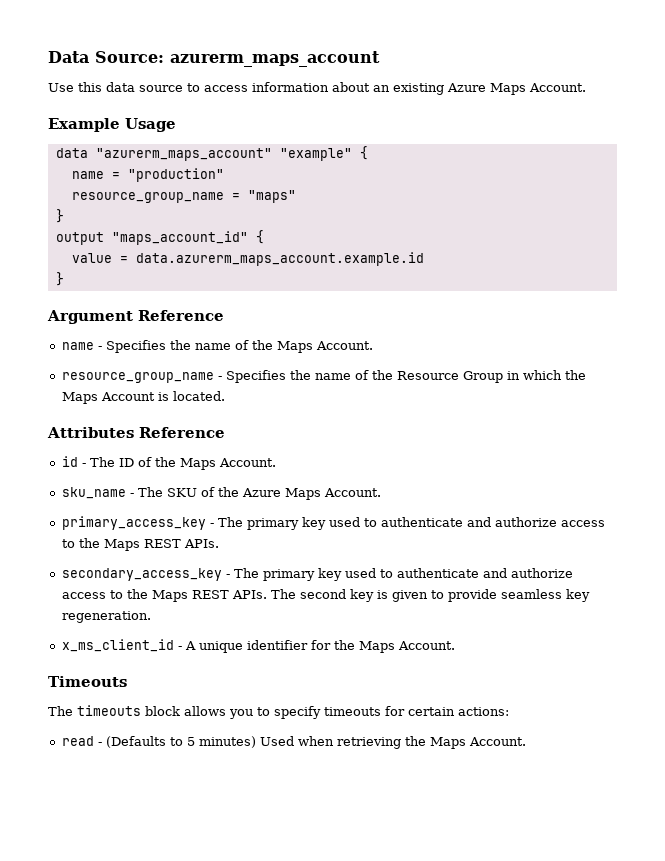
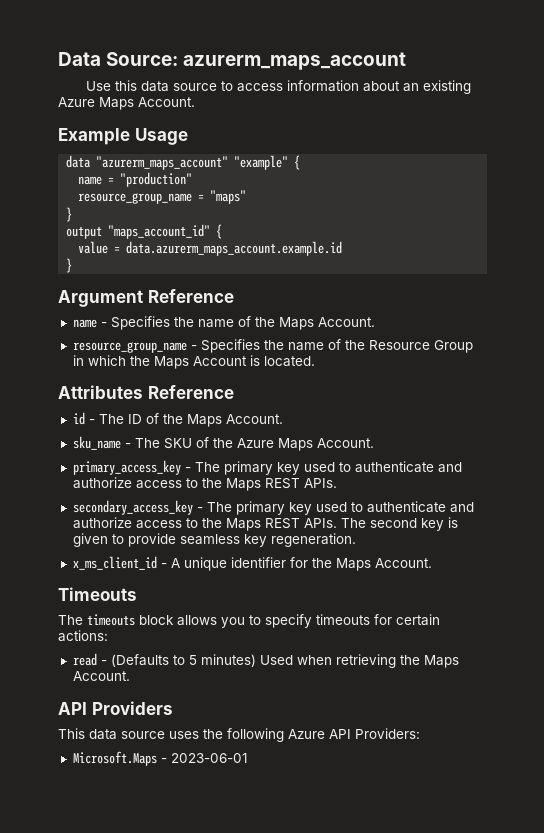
+ API Providers
+ This data source uses the following Azure API Providers:
+ Microsoft.Maps - 2023-06-01

